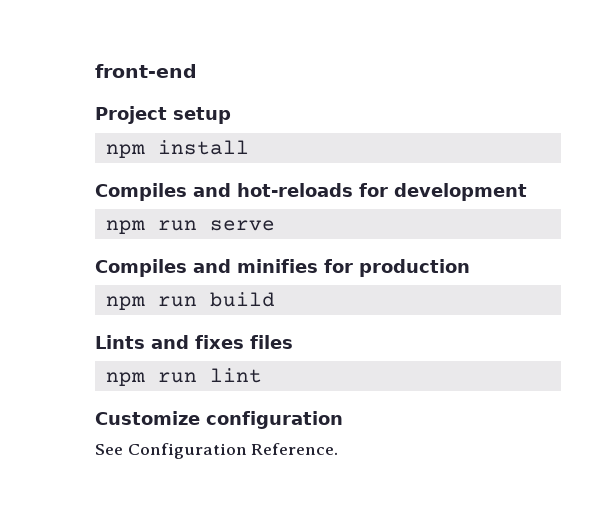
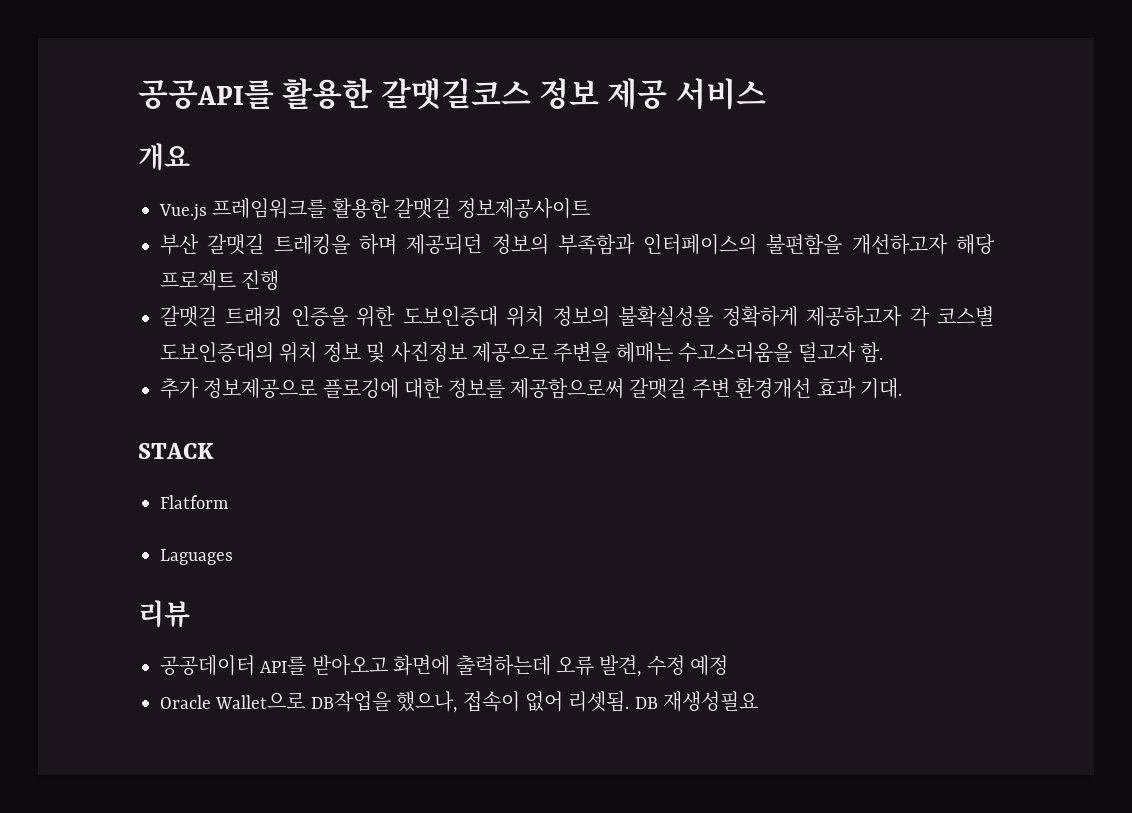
- front-end
- Project setup
- npm install
- Compiles and hot-reloads for development
- npm run serve
- Compiles and minifies for production
- npm run build
- Lints and fixes files
- npm run lint
- Customize configuration
- See Configuration Reference.
+ 공공API를 활용한 갈맷길코스 정보 제공 서비스
+ 개요
+ Vue.js 프레임워크를 활용한 갈맷길 정보제공사이트
+ 부산 갈맷길 트레킹을 하며 제공되던 정보의 부족함과 인터페이스의 불편함을 개선하고자 해당 프로젝트 진행
+ 갈맷길 트래킹 인증을 위한 도보인증대 위치 정보의 불확실성을 정확하게 제공하고자 각 코스별 도보인증대의 위치 정보 및 사진정보 제공으로 주변을 헤매는 수고스러움을 덜고자 함.
+ 추가 정보제공으로 플로깅에 대한 정보를 제공함으로써 갈맷길 주변 환경개선 효과 기대.
+ STACK
+ Flatform
+ Laguages
+ 리뷰
+ 공공데이터 API를 받아오고 화면에 출력하는데 오류 발견, 수정 예정
+ Oracle Wallet으로 DB작업을 했으나, 접속이 없어 리셋됨. DB 재생성필요

